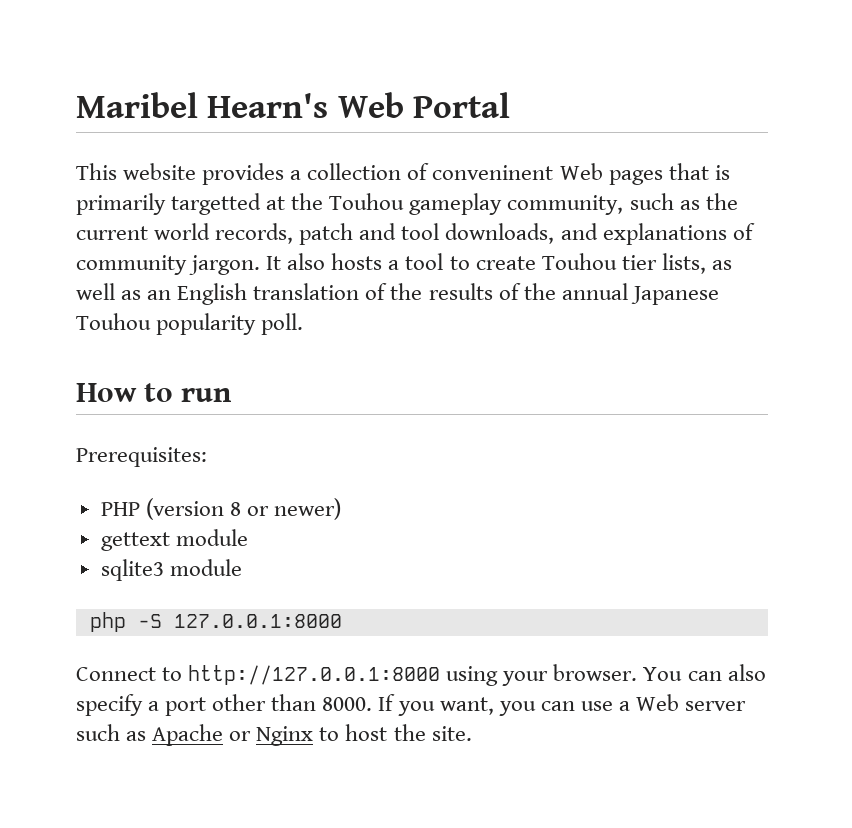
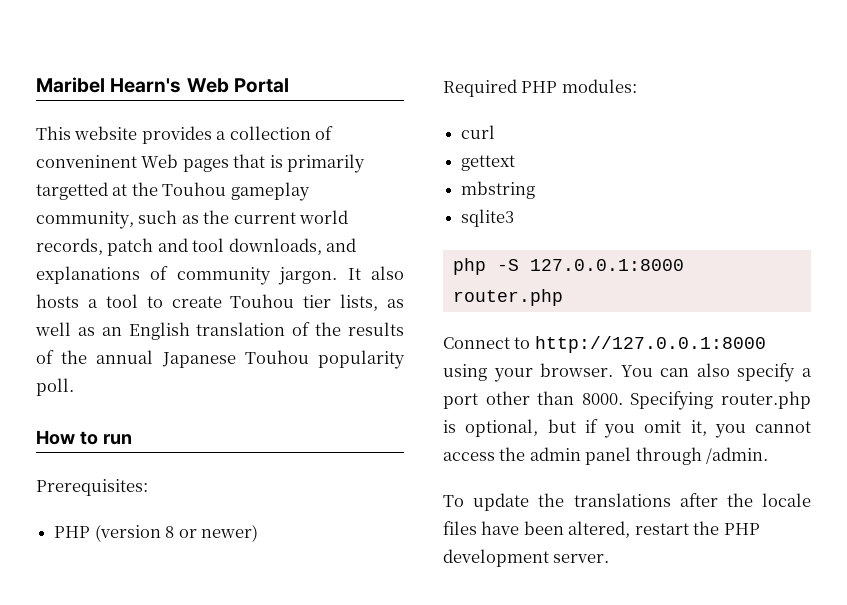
+ Required PHP modules:
+ curl
- gettext module
+ gettext
+ mbstring
- sqlite3 module
+ sqlite3
- php -S 127.0.0.1:8000
+ php -S 127.0.0.1:8000 router.php
- If you want, you can use a Web server such as Apache or Nginx to host the site.
+ Specifying router.php is optional, but if you omit it, you cannot access the admin panel through /admin.
+ To update the translations after the locale files have been altered, restart the PHP development server.

